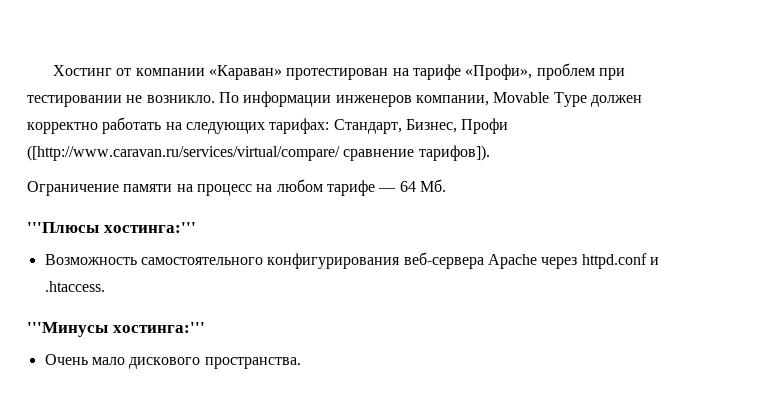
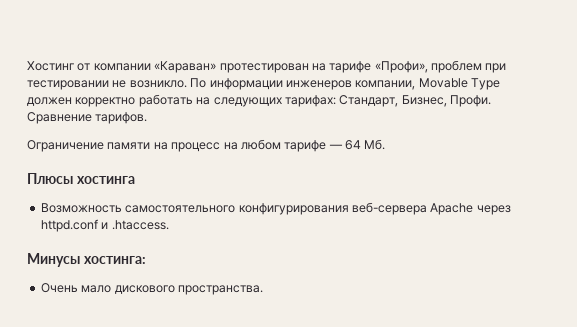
- По информации инженеров компании, Movable Type должен корректно работать на следующих тарифах: Стандарт, Бизнес, Профи ([http://www.caravan.ru/services/virtual/compare/ сравнение тарифов]).
+ По информации инженеров компании, Movable Type должен корректно работать на следующих тарифах: Стандарт, Бизнес, Профи. Сравнение тарифов.
- '''Плюсы хостинга:'''
+ Плюсы хостинга
- '''Минусы хостинга:'''
+ Минусы хостинга:

